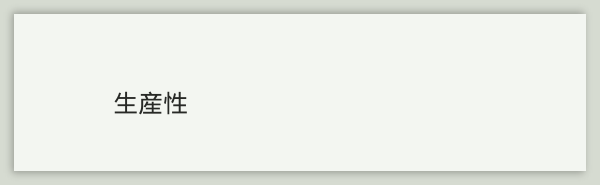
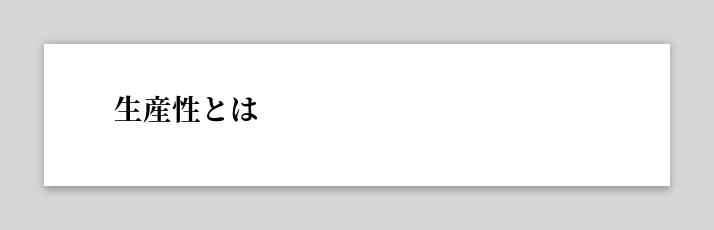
- 生産性
+ 生産性とは

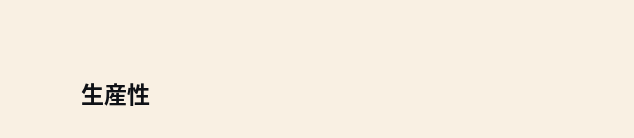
- 生産性とは
+ 生産性

